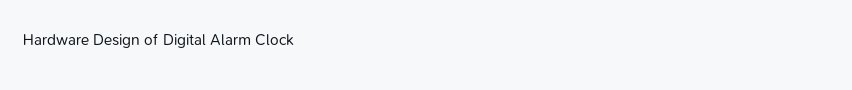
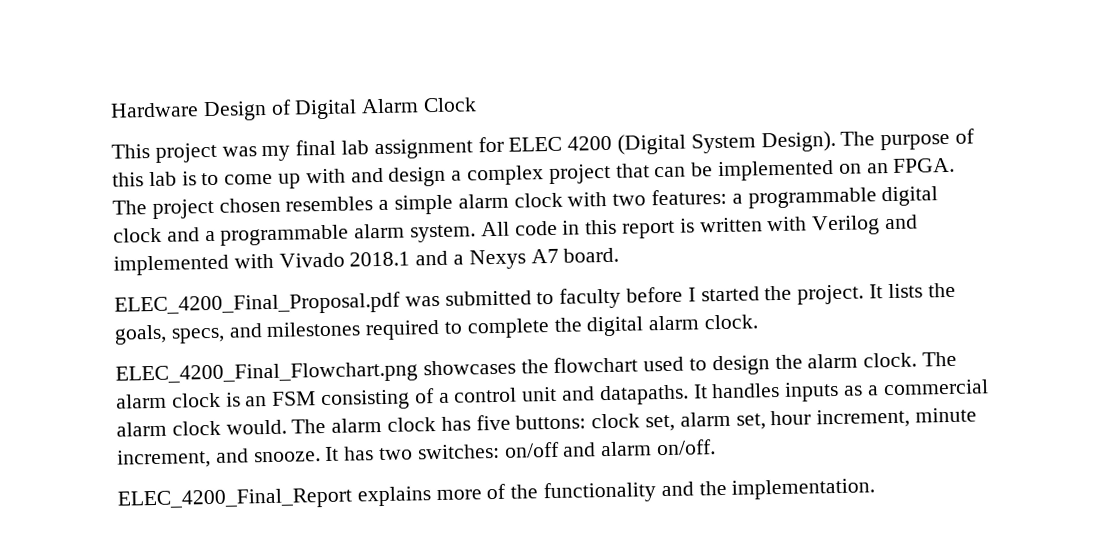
+ This project was my final lab assignment for ELEC 4200 (Digital System Design). The purpose of this lab is to come up with and design a complex project that can be implemented on an FPGA. The project chosen resembles a simple alarm clock with two features: a programmable digital clock and a programmable alarm system. All code in this report is written with Verilog and implemented with Vivado 2018.1 and a Nexys A7 board.
+ ELEC_4200_Final_Proposal.pdf was submitted to faculty before I started the project. It lists the goals, specs, and milestones required to complete the digital alarm clock.
+ ELEC_4200_Final_Flowchart.png showcases the flowchart used to design the alarm clock. The alarm clock is an FSM consisting of a control unit and datapaths. It handles inputs as a commercial alarm clock would. The alarm clock has five buttons: clock set, alarm set, hour increment, minute increment, and snooze. It has two switches: on/off and alarm on/off.
+ ELEC_4200_Final_Report explains more of the functionality and the implementation.

